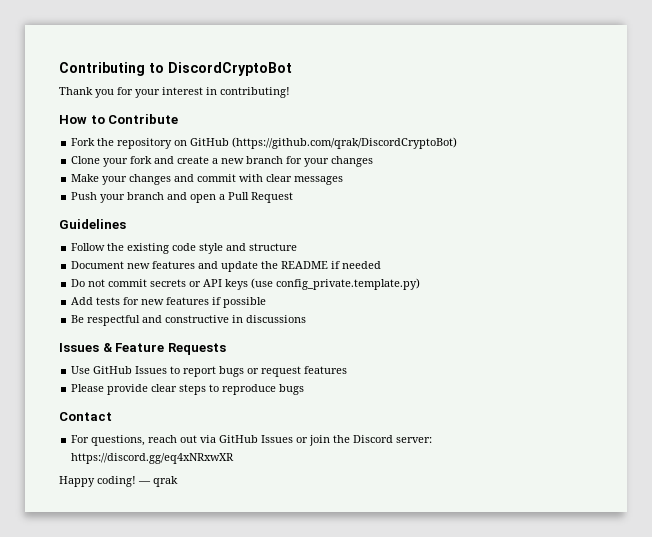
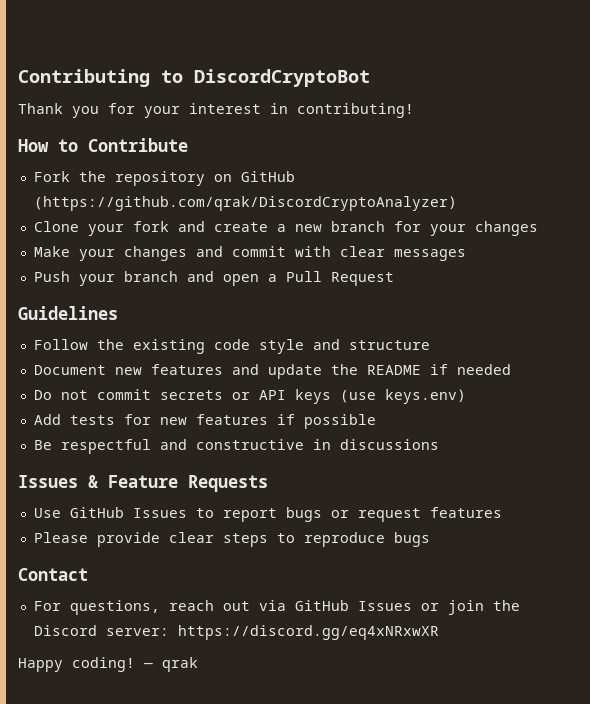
- Fork the repository on GitHub (https://github.com/qrak/DiscordCryptoBot)
+ Fork the repository on GitHub (https://github.com/qrak/DiscordCryptoAnalyzer)
- Do not commit secrets or API keys (use config_private.template.py)
+ Do not commit secrets or API keys (use keys.env)

